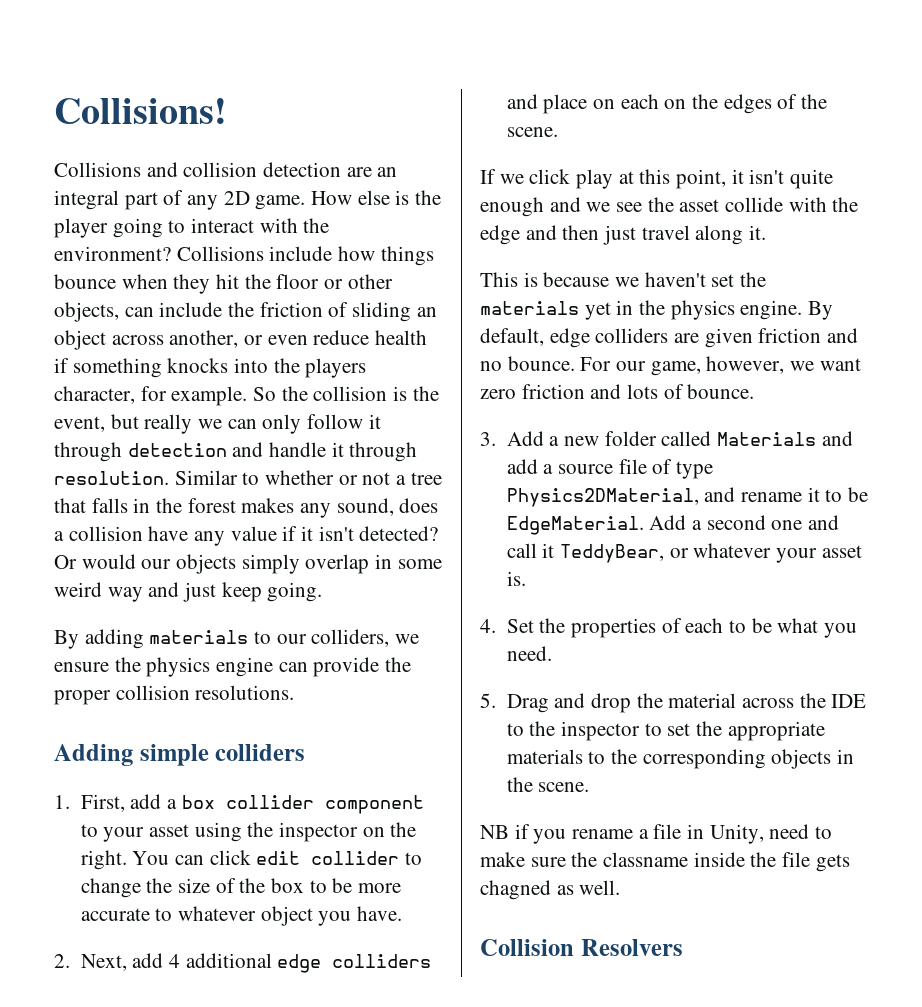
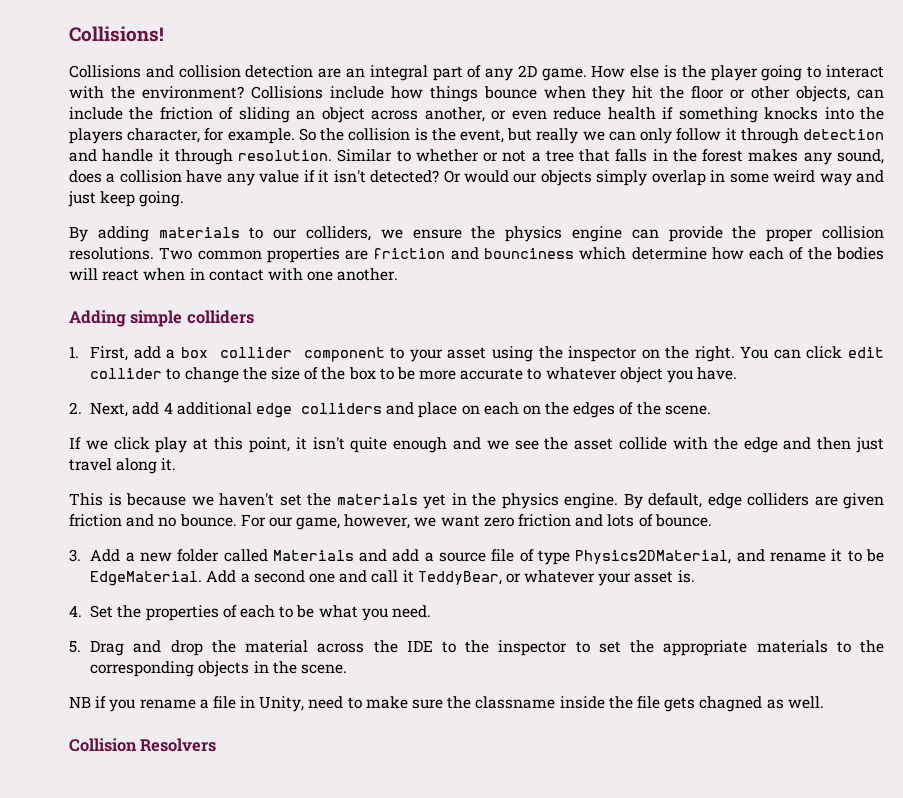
+ Two common properties are friction and bounciness which determine how each of the bodies will react when in contact with one another.

